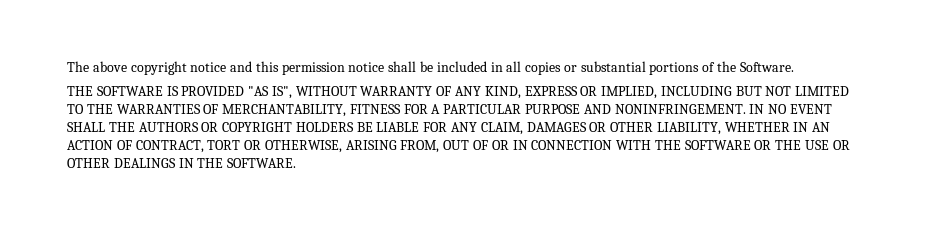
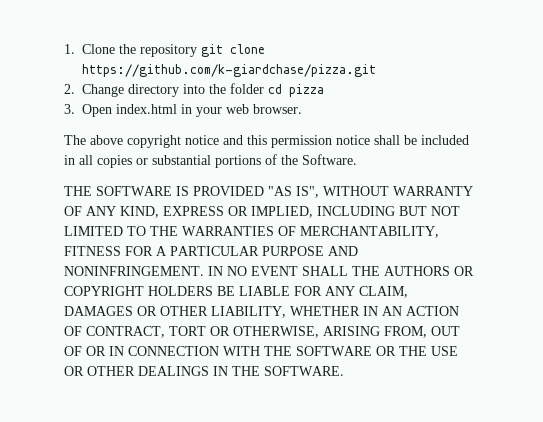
+ 1. Clone the repository git clone https://github.com/k-giardchase/pizza.git
+ 2. Change directory into the folder cd pizza
+ 3. Open index.html in your web browser.

